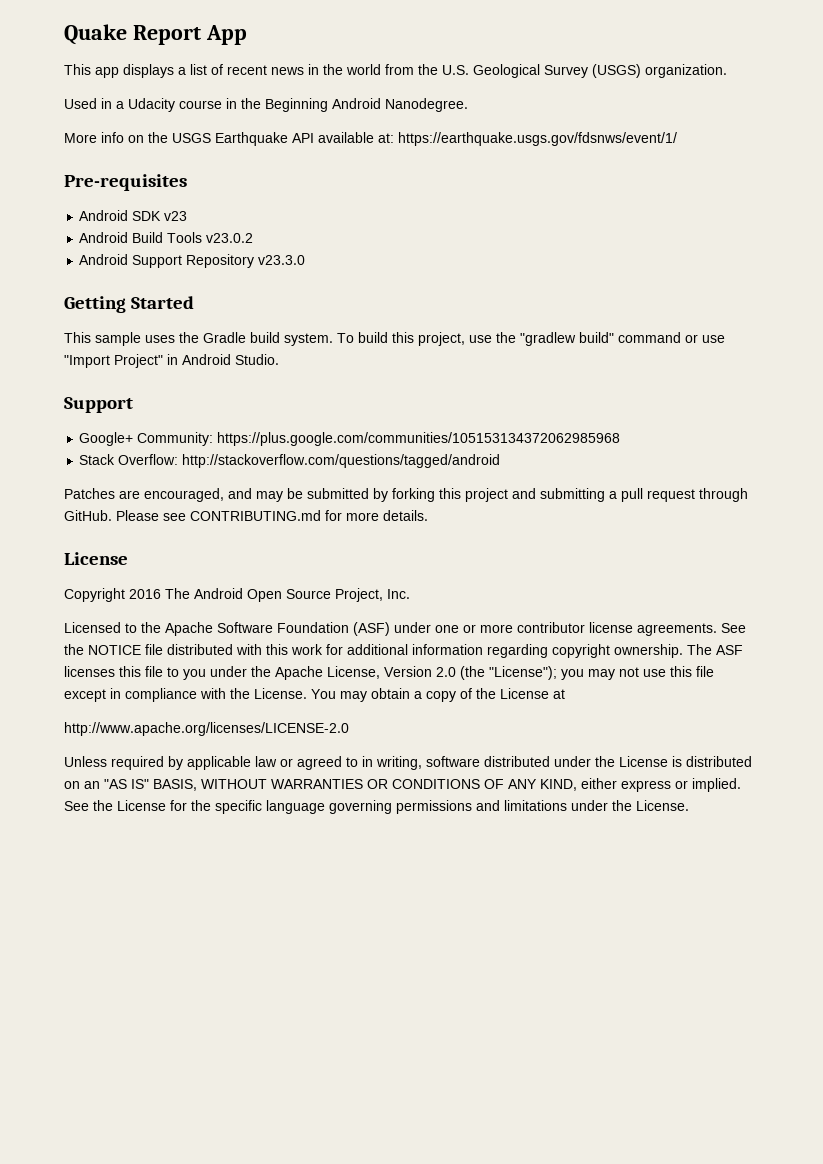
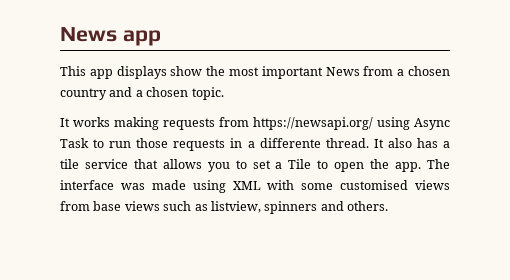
- Quake Report App
+ News app
- This app displays a list of recent news in the world from the U.S. Geological Survey (USGS) organization.
- Used in a Udacity course in the Beginning Android Nanodegree.
- More info on the USGS Earthquake API available at: https://earthquake.usgs.gov/fdsnws/event/1/
- Pre-requisites
- Android SDK v23
- Android Build Tools v23.0.2
- Android Support Repository v23.3.0
- Getting Started
- This sample uses the Gradle build system. To build this project, use the "gradlew build" command or use "Import Project" in Android Studio.
- Support
- Google+ Community: https://plus.google.com/communities/105153134372062985968
- Stack Overflow: http://stackoverflow.com/questions/tagged/android
- Patches are encouraged, and may be submitted by forking this project and submitting a pull request through GitHub. Please see CONTRIBUTING.md for more details.
- License
- Copyright 2016 The Android Open Source Project, Inc.
- Licensed to the Apache Software Foundation (ASF) under one or more contributor license agreements. See the NOTICE file distributed with this work for additional information regarding copyright ownership. The ASF licenses this file to you under the Apache License, Version 2.0 (the "License"); you may not use this file except in compliance with the License. You may obtain a copy of the License at
- http://www.apache.org/licenses/LICENSE-2.0
- Unless required by applicable law or agreed to in writing, software distributed under the License is distributed on an "AS IS" BASIS, WITHOUT WARRANTIES OR CONDITIONS OF ANY KIND, either express or implied. See the License for the specific language governing permissions and limitations under the License.
+ This app displays show the most important News from a chosen country and a chosen topic.
+ It works making requests from https://newsapi.org/ using Async Task to run those requests in a differente thread. It also has a tile service that allows you to set a Tile to open the app. The interface was made using XML with some customised views from base views such as listview, spinners and others.

